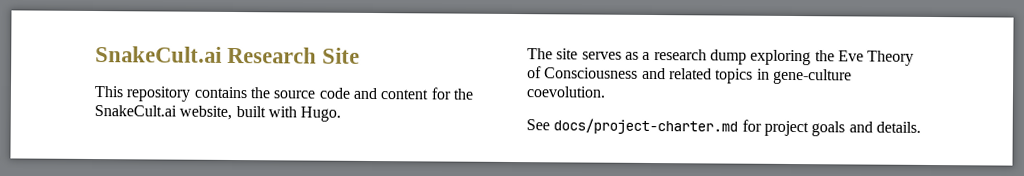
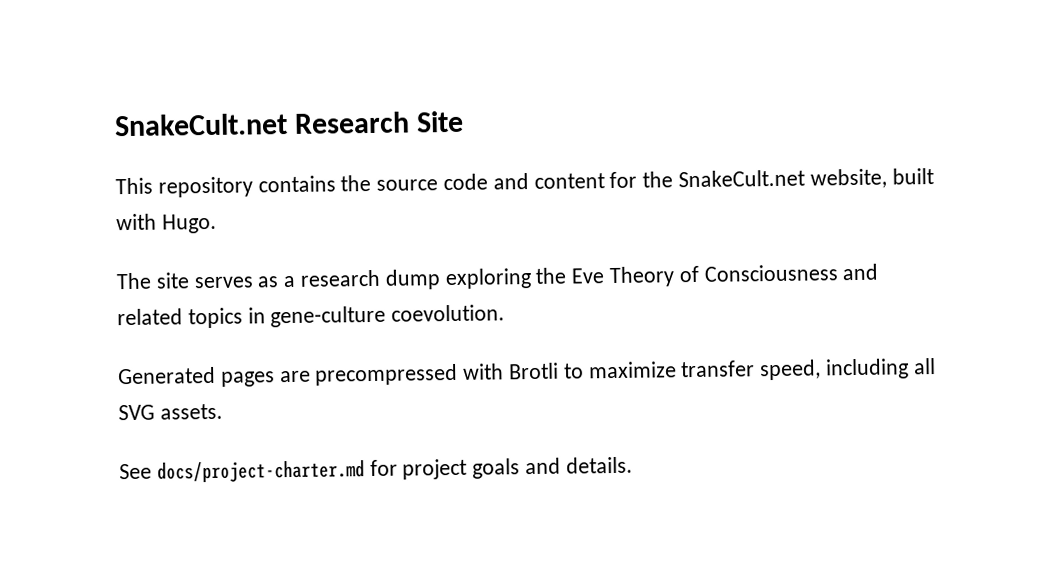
- SnakeCult.ai Research Site
+ SnakeCult.net Research Site
- This repository contains the source code and content for the SnakeCult.ai website, built with Hugo.
+ This repository contains the source code and content for the SnakeCult.net website, built with Hugo.
+ Generated pages are precompressed with Brotli to maximize transfer speed, including all SVG assets.

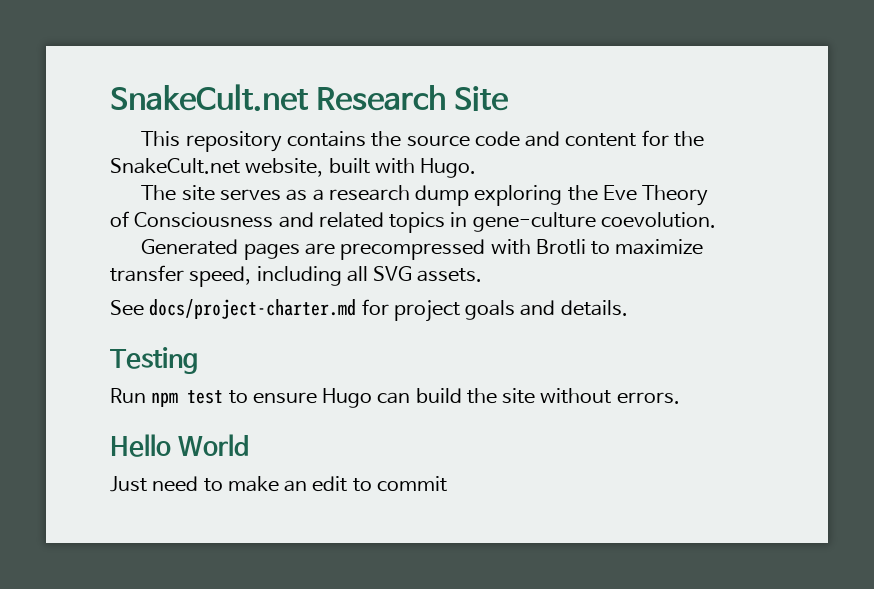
+ Testing
+ Run npm test to ensure Hugo can build the site without errors.
+ Hello World
+ Just need to make an edit to commit

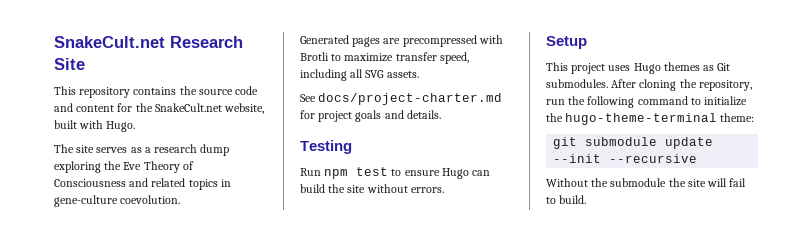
- Hello World
- Just need to make an edit to commit
+ Setup
+ This project uses Hugo themes as Git submodules. After cloning the repository, run the following command to initialize the hugo-theme-terminal theme:
+ git submodule update --init --recursive
+ Without the submodule the site will fail to build.

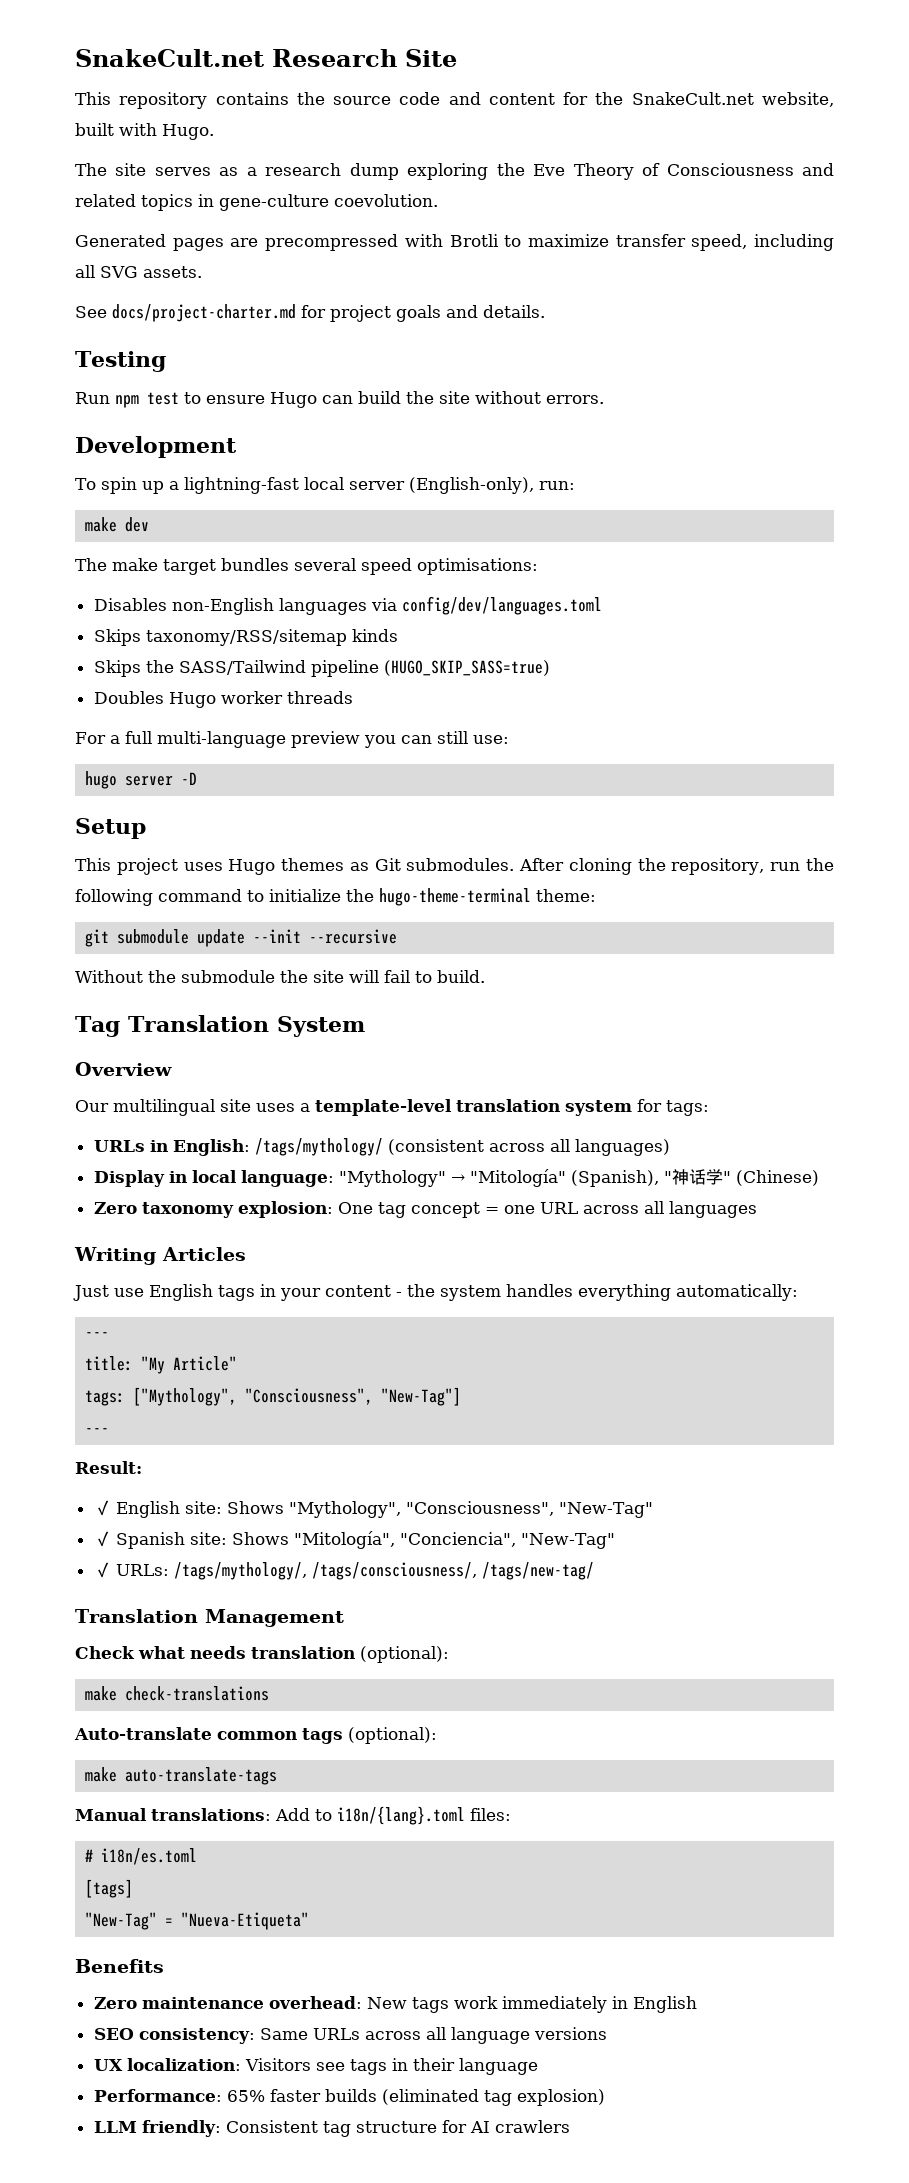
+ Development
+ To spin up a lightning-fast local server (English-only), run:
+ make dev
+ The make target bundles several speed optimisations:
+ Disables non-English languages via config/dev/languages.toml
+ Skips taxonomy/RSS/sitemap kinds
+ Skips the SASS/Tailwind pipeline (HUGO_SKIP_SASS=true)
+ Doubles Hugo worker threads
+ For a full multi-language preview you can still use:
+ hugo server -D
+ Tag Translation System
+ Overview
+ Our multilingual site uses a template-level translation system for tags:
+ URLs in English: /tags/mythology/ (consistent across all languages)
+ Display in local language: "Mythology" → "Mitología" (Spanish), "神话学" (Chinese)
+ Zero taxonomy explosion: One tag concept = one URL across all languages
+ Writing Articles
+ Just use English tags in your content - the system handles everything automatically:
+ ---
+ title: "My Article"
+ tags: ["Mythology", "Consciousness", "New-Tag"]
+ ---
+ Result:
+ ✓ English site: Shows "Mythology", "Consciousness", "New-Tag"
+ ✓ Spanish site: Shows "Mitología", "Conciencia", "New-Tag"
+ ✓ URLs: /tags/mythology/, /tags/consciousness/, /tags/new-tag/
+ Translation Management
+ Check what needs translation (optional):
+ make check-translations
+ Auto-translate common tags (optional):
+ make auto-translate-tags
+ Manual translations: Add to i18n/{lang}.toml files:
+ # i18n/es.toml
+ [tags]
+ "New-Tag" = "Nueva-Etiqueta"
+ Benefits
+ Zero maintenance overhead: New tags work immediately in English
+ SEO consistency: Same URLs across all language versions
+ UX localization: Visitors see tags in their language
+ Performance: 65% faster builds (eliminated tag explosion)
+ LLM friendly: Consistent tag structure for AI crawlers

